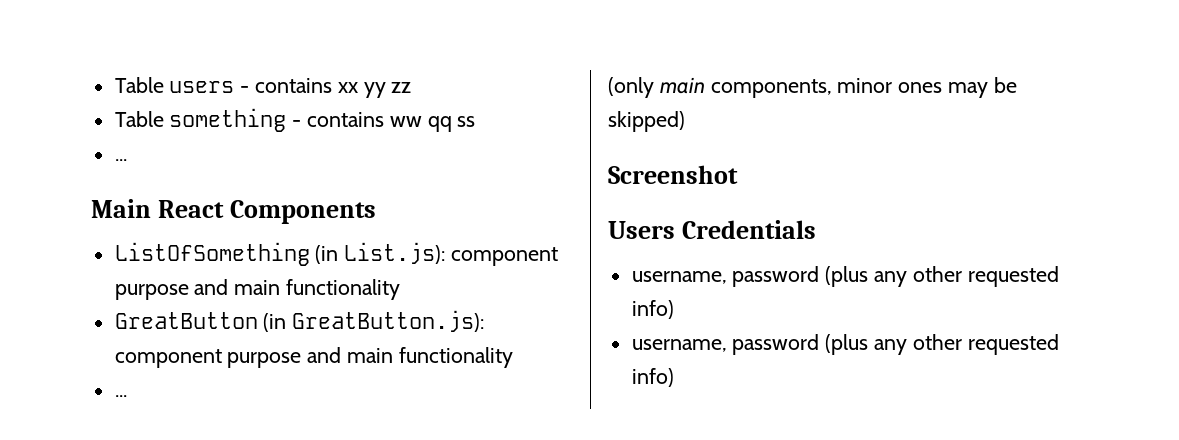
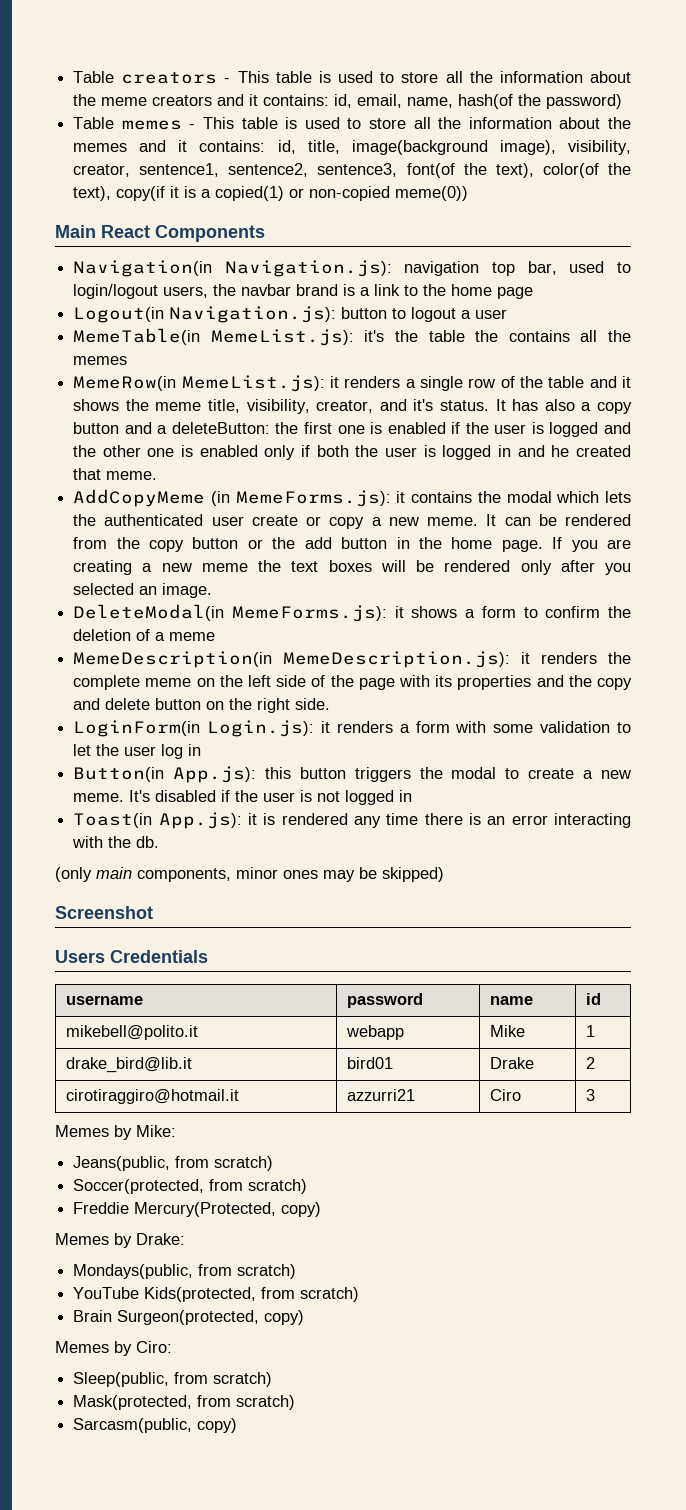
- Table users - contains xx yy zz
- Table something - contains ww qq ss
- ...
+ Table creators - This table is used to store all the information about the meme creators and it contains: id, email, name, hash(of the password)
+ Table memes - This table is used to store all the information about the memes and it contains: id, title, image(background image), visibility, creator, sentence1, sentence2, sentence3, font(of the text), color(of the text), copy(if it is a copied(1) or non-copied meme(0))
  Main React Components
- ListOfSomething (in List.js): component purpose and main functionality
- GreatButton (in GreatButton.js): component purpose and main functionality
- ...
+ Navigation(in Navigation.js): navigation top bar, used to login/logout users, the navbar brand is a link to the home page
+ Logout(in Navigation.js): button to logout a user
+ MemeTable(in MemeList.js): it's the table the contains all the memes
+ MemeRow(in MemeList.js): it renders a single row of the table and it shows the meme title, visibility, creator, and it's status. It has also a copy button and a deleteButton: the first one is enabled if the user is logged and the other one is enabled only if both the user is logged in and he created that meme.
+ AddCopyMeme (in MemeForms.js): it contains the modal which lets the authenticated user create or copy a new meme. It can be rendered from the copy button or the add button in the home page. If you are creating a new meme the text boxes will be rendered only after you selected an image.
+ DeleteModal(in MemeForms.js): it shows a form to confirm the deletion of a meme
+ MemeDescription(in MemeDescription.js): it renders the complete meme on the left side of the page with its properties and the copy and delete button on the right side.
+ LoginForm(in Login.js): it renders a form with some validation to let the user log in
+ Button(in App.js): this button triggers the modal to create a new meme. It's disabled if the user is not logged in
+ Toast(in App.js): it is rendered any time there is an error interacting with the db.
  Users Credentials
- username, password (plus any other requested info)
- username, password (plus any other requested info)
+ username | password | name | id
+ mikebell@polito.it | webapp | Mike | 1
+ drake_bird@lib.it | bird01 | Drake | 2
+ cirotiraggiro@hotmail.it | azzurri21 | Ciro | 3
+ Memes by Mike:
+ Jeans(public, from scratch)
+ Soccer(protected, from scratch)
+ Freddie Mercury(Protected, copy)
+ Memes by Drake:
+ Mondays(public, from scratch)
+ YouTube Kids(protected, from scratch)
+ Brain Surgeon(protected, copy)
+ Memes by Ciro:
+ Sleep(public, from scratch)
+ Mask(protected, from scratch)
+ Sarcasm(public, copy)

